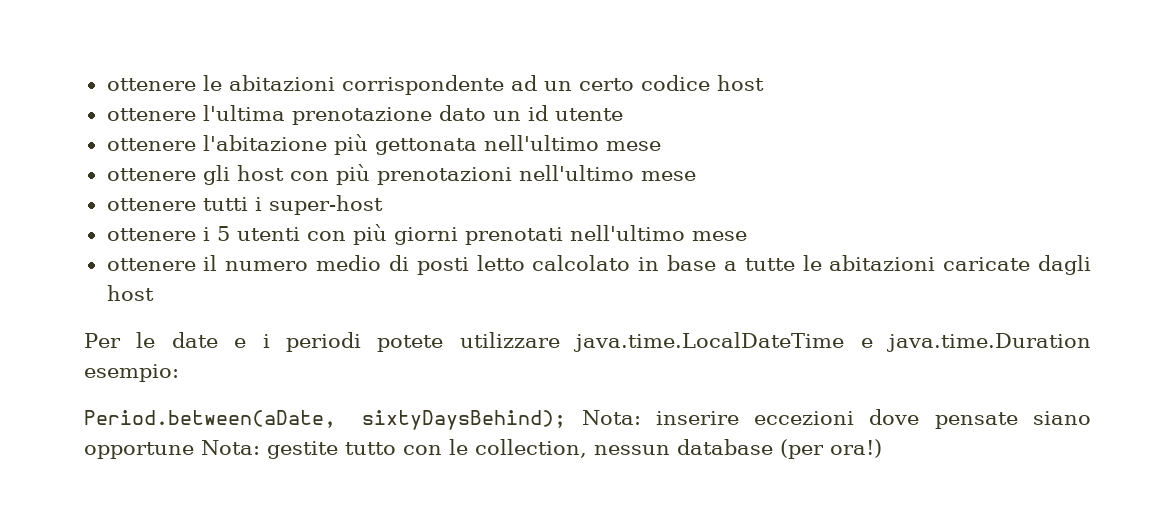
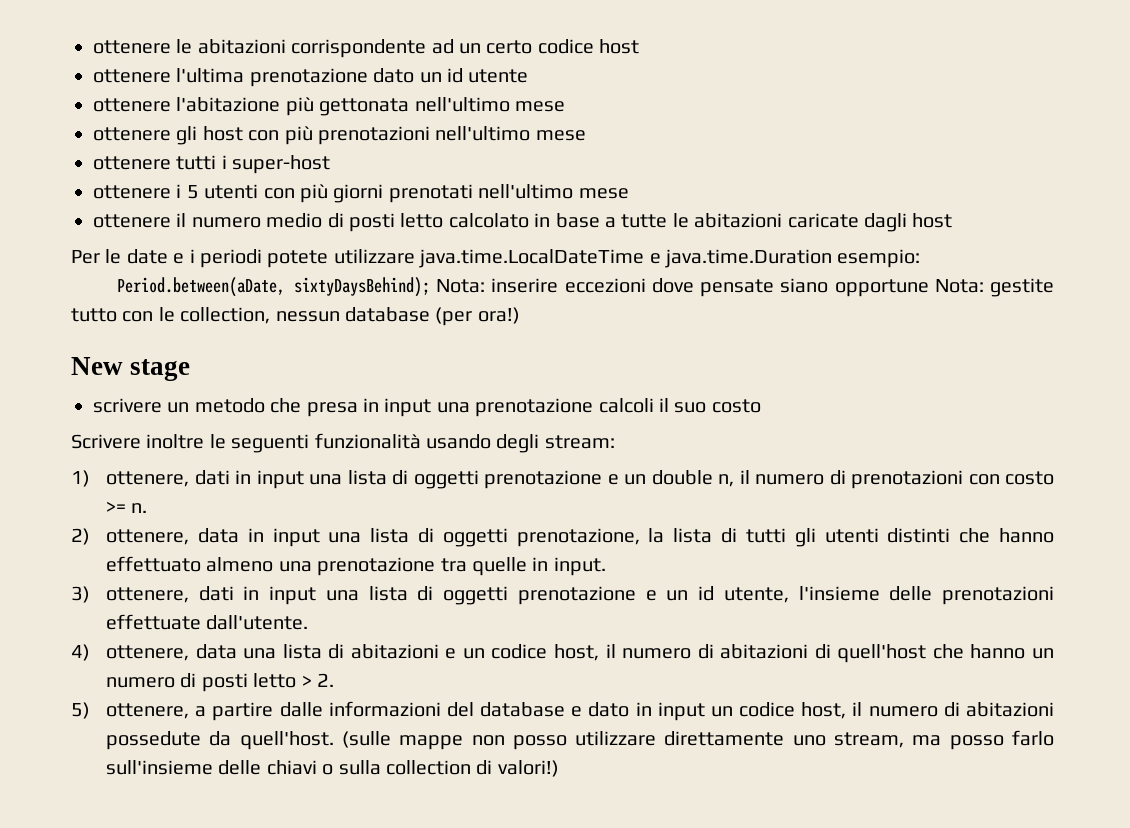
+ New stage
+ scrivere un metodo che presa in input una prenotazione calcoli il suo costo
+ Scrivere inoltre le seguenti funzionalità usando degli stream:
+ 1) ottenere, dati in input una lista di oggetti prenotazione e un double n, il numero di prenotazioni con costo >= n.
+ 2) ottenere, data in input una lista di oggetti prenotazione, la lista di tutti gli utenti distinti che hanno effettuato almeno una prenotazione tra quelle in input.
+ 3) ottenere, dati in input una lista di oggetti prenotazione e un id utente, l'insieme delle prenotazioni effettuate dall'utente.
+ 4) ottenere, data una lista di abitazioni e un codice host, il numero di abitazioni di quell'host che hanno un numero di posti letto > 2.
+ 5) ottenere, a partire dalle informazioni del database e dato in input un codice host, il numero di abitazioni possedute da quell'host. (sulle mappe non posso utilizzare direttamente uno stream, ma posso farlo sull'insieme delle chiavi o sulla collection di valori!)

